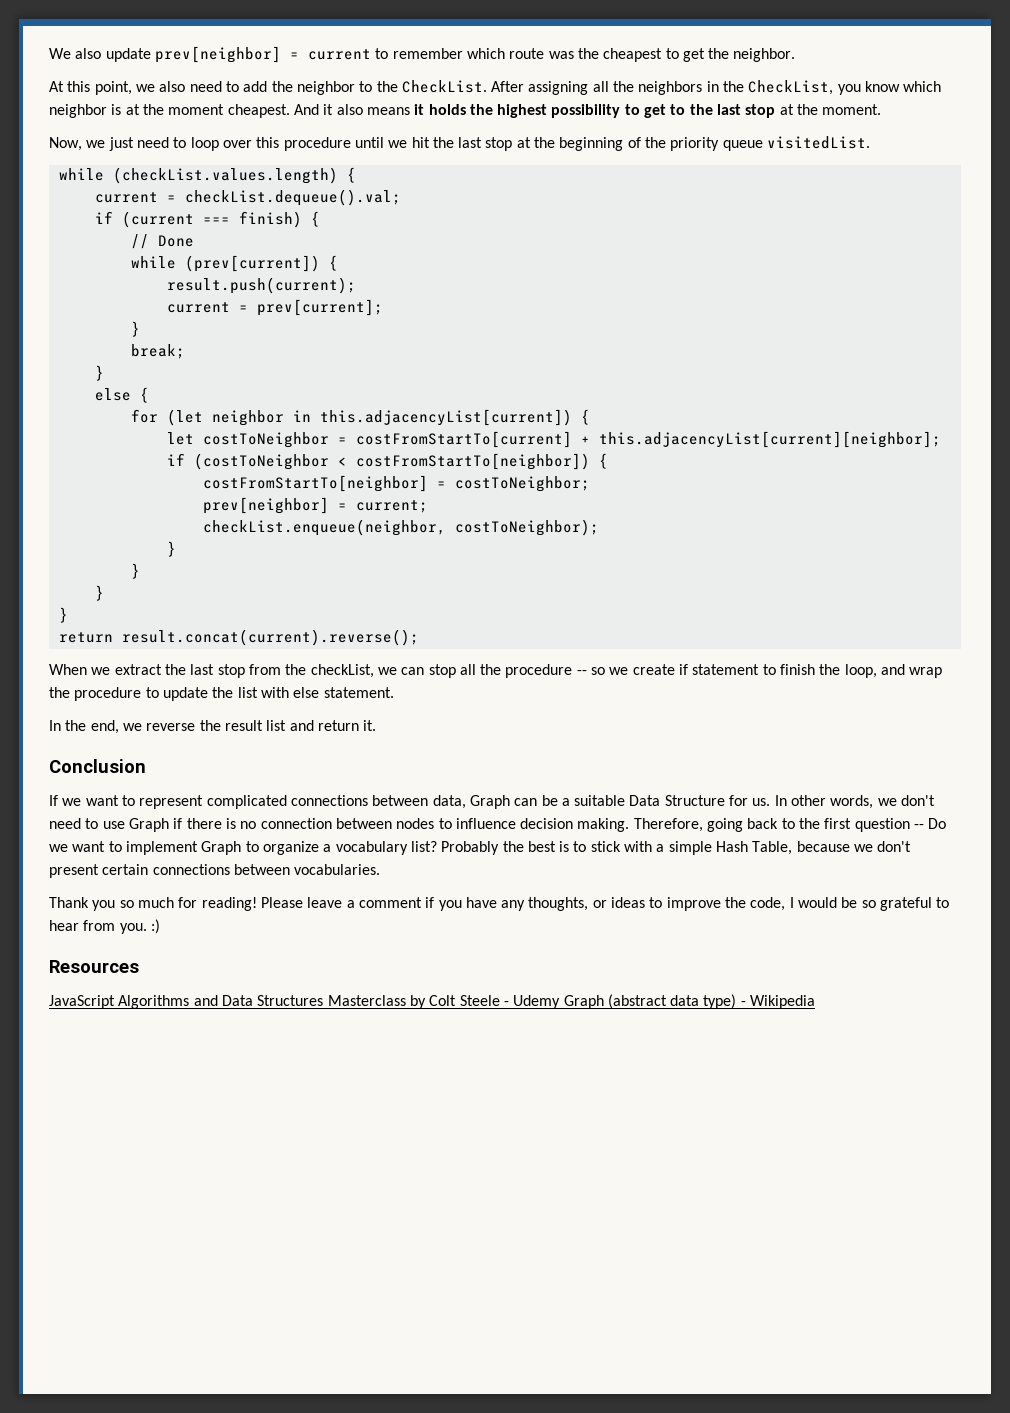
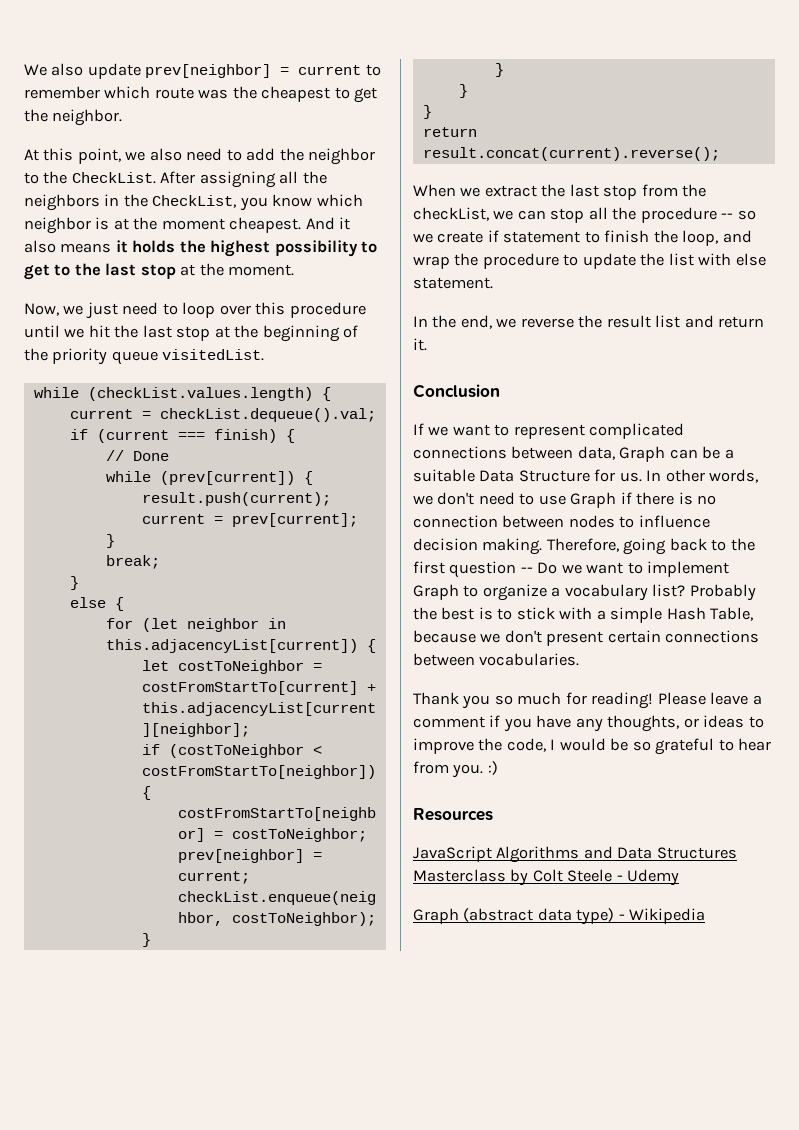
- JavaScript Algorithms and Data Structures Masterclass by Colt Steele - Udemy Graph (abstract data type) - Wikipedia
+ JavaScript Algorithms and Data Structures Masterclass by Colt Steele - Udemy
+ Graph (abstract data type) - Wikipedia

